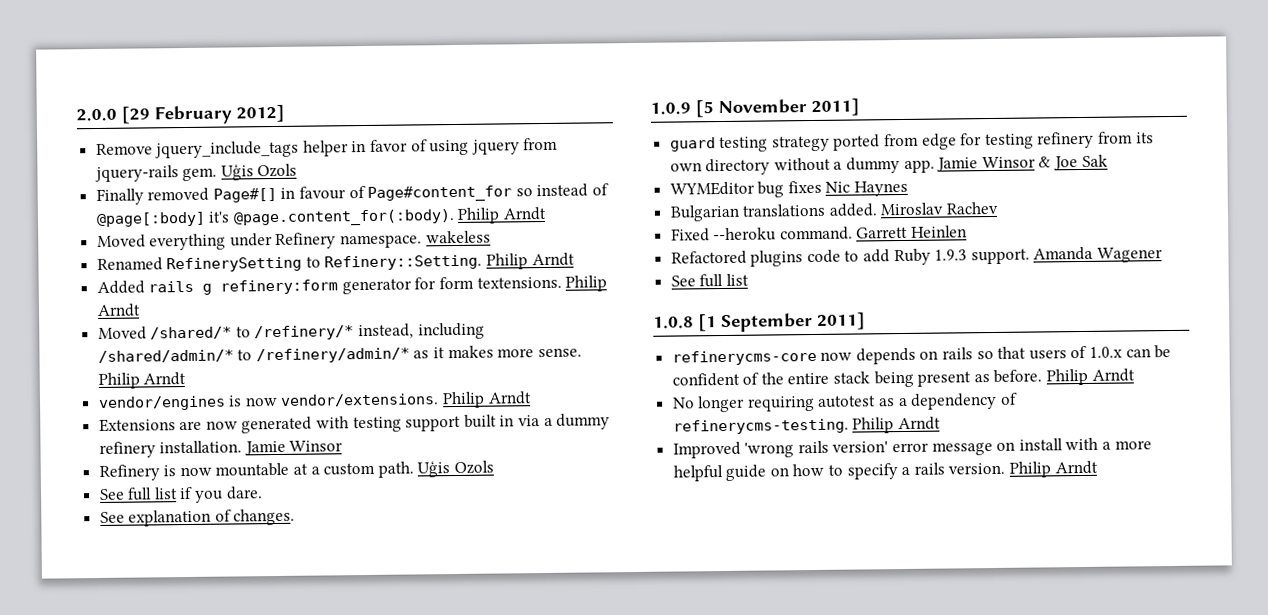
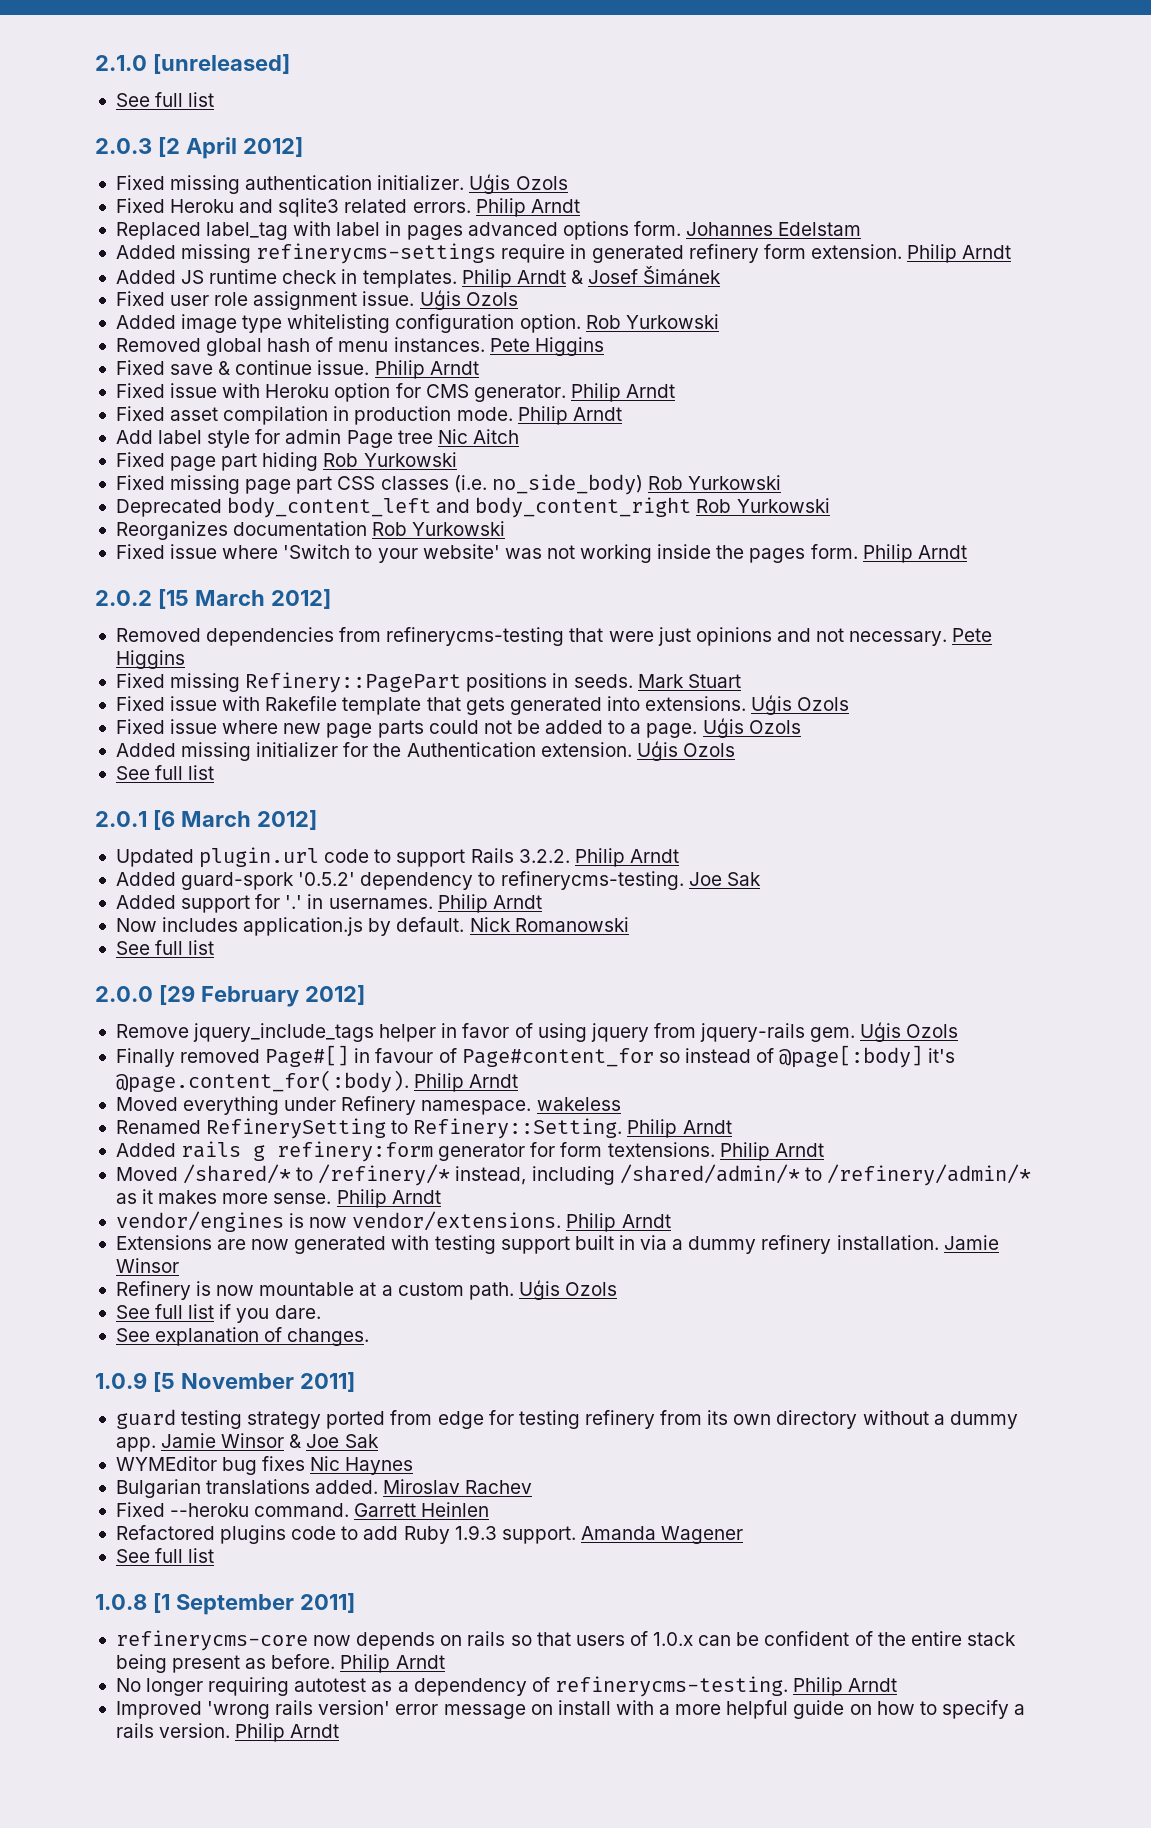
+ 2.1.0 [unreleased]
+ See full list
+ 2.0.3 [2 April 2012]
+ Fixed missing authentication initializer. Uģis Ozols
+ Fixed Heroku and sqlite3 related errors. Philip Arndt
+ Replaced label_tag with label in pages advanced options form. Johannes Edelstam
+ Added missing refinerycms-settings require in generated refinery form extension. Philip Arndt
+ Added JS runtime check in templates. Philip Arndt & Josef Šimánek
+ Fixed user role assignment issue. Uģis Ozols
+ Added image type whitelisting configuration option. Rob Yurkowski
+ Removed global hash of menu instances. Pete Higgins
+ Fixed save & continue issue. Philip Arndt
+ Fixed issue with Heroku option for CMS generator. Philip Arndt
+ Fixed asset compilation in production mode. Philip Arndt
+ Add label style for admin Page tree Nic Aitch
+ Fixed page part hiding Rob Yurkowski
+ Fixed missing page part CSS classes (i.e. no_side_body) Rob Yurkowski
+ Deprecated body_content_left and body_content_right Rob Yurkowski
+ Reorganizes documentation Rob Yurkowski
+ Fixed issue where 'Switch to your website' was not working inside the pages form. Philip Arndt
+ 2.0.2 [15 March 2012]
+ Removed dependencies from refinerycms-testing that were just opinions and not necessary. Pete Higgins
+ Fixed missing Refinery::PagePart positions in seeds. Mark Stuart
+ Fixed issue with Rakefile template that gets generated into extensions. Uģis Ozols
+ Fixed issue where new page parts could not be added to a page. Uģis Ozols
+ Added missing initializer for the Authentication extension. Uģis Ozols
+ See full list
+ 2.0.1 [6 March 2012]
+ Updated plugin.url code to support Rails 3.2.2. Philip Arndt
+ Added guard-spork '0.5.2' dependency to refinerycms-testing. Joe Sak
+ Added support for '.' in usernames. Philip Arndt
+ Now includes application.js by default. Nick Romanowski
+ See full list

